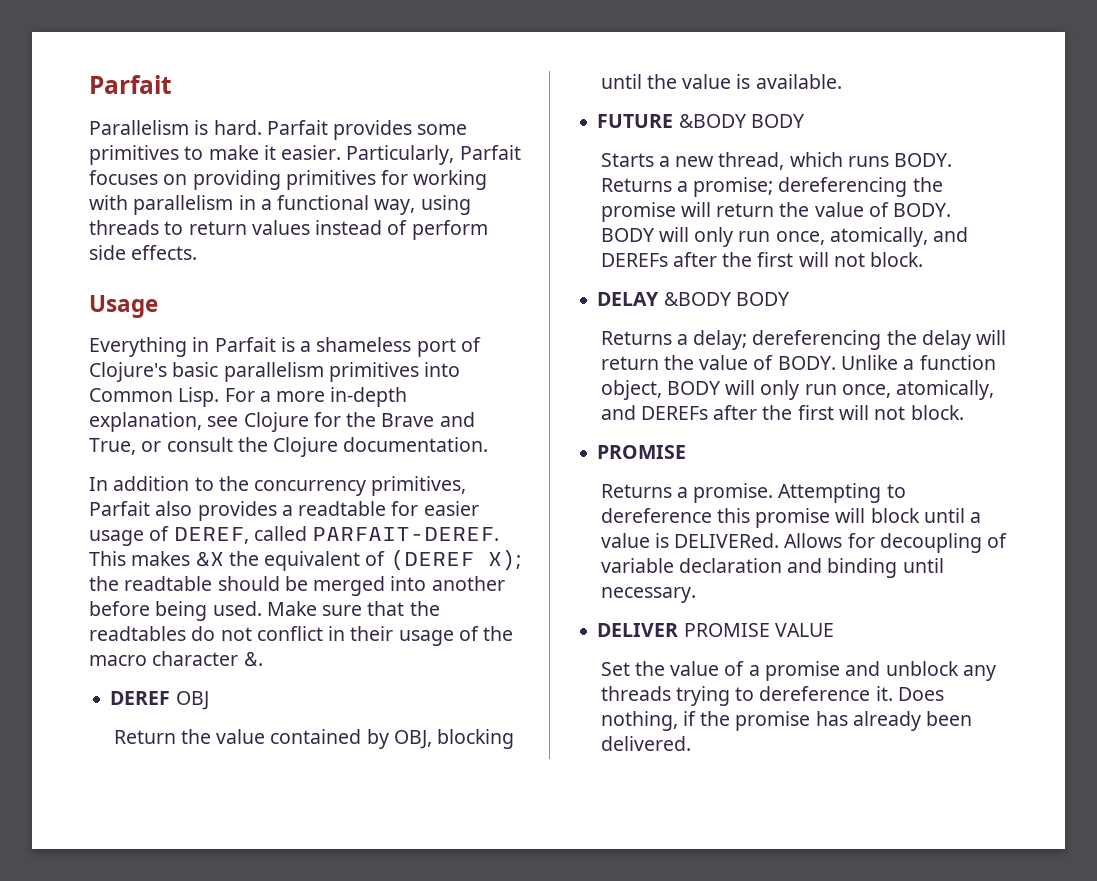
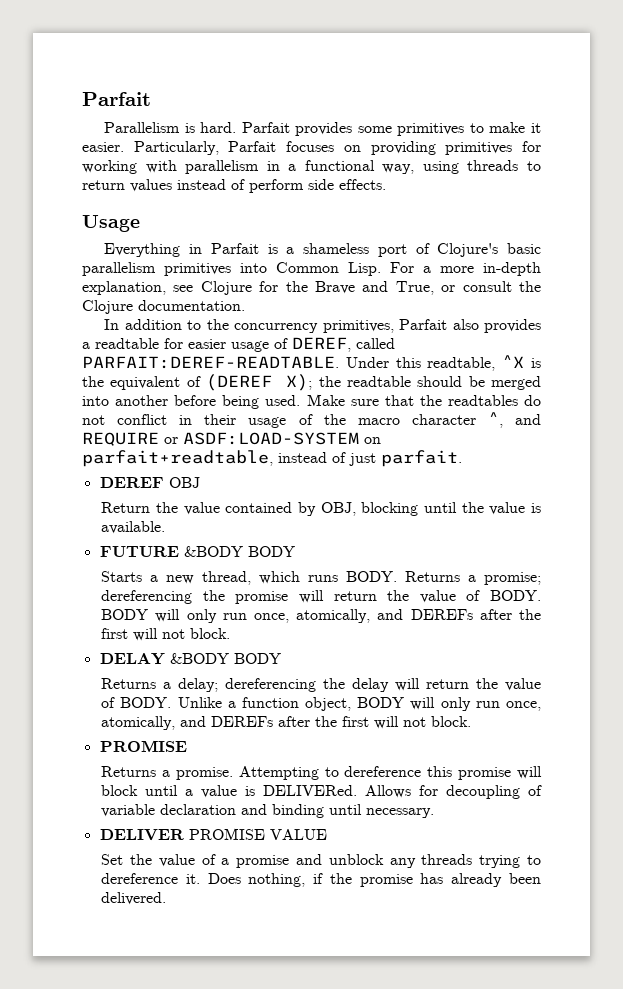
- In addition to the concurrency primitives, Parfait also provides a readtable for easier usage of DEREF, called PARFAIT-DEREF. This makes &X the equivalent of (DEREF X); the readtable should be merged into another before being used.
+ In addition to the concurrency primitives, Parfait also provides a readtable for easier usage of DEREF, called PARFAIT:DEREF-READTABLE. Under this readtable, ^X is the equivalent of (DEREF X); the readtable should be merged into another before being used.
- Make sure that the readtables do not conflict in their usage of the macro character &.
+ Make sure that the readtables do not conflict in their usage of the macro character ^, and REQUIRE or ASDF:LOAD-SYSTEM on parfait+readtable, instead of just parfait.

